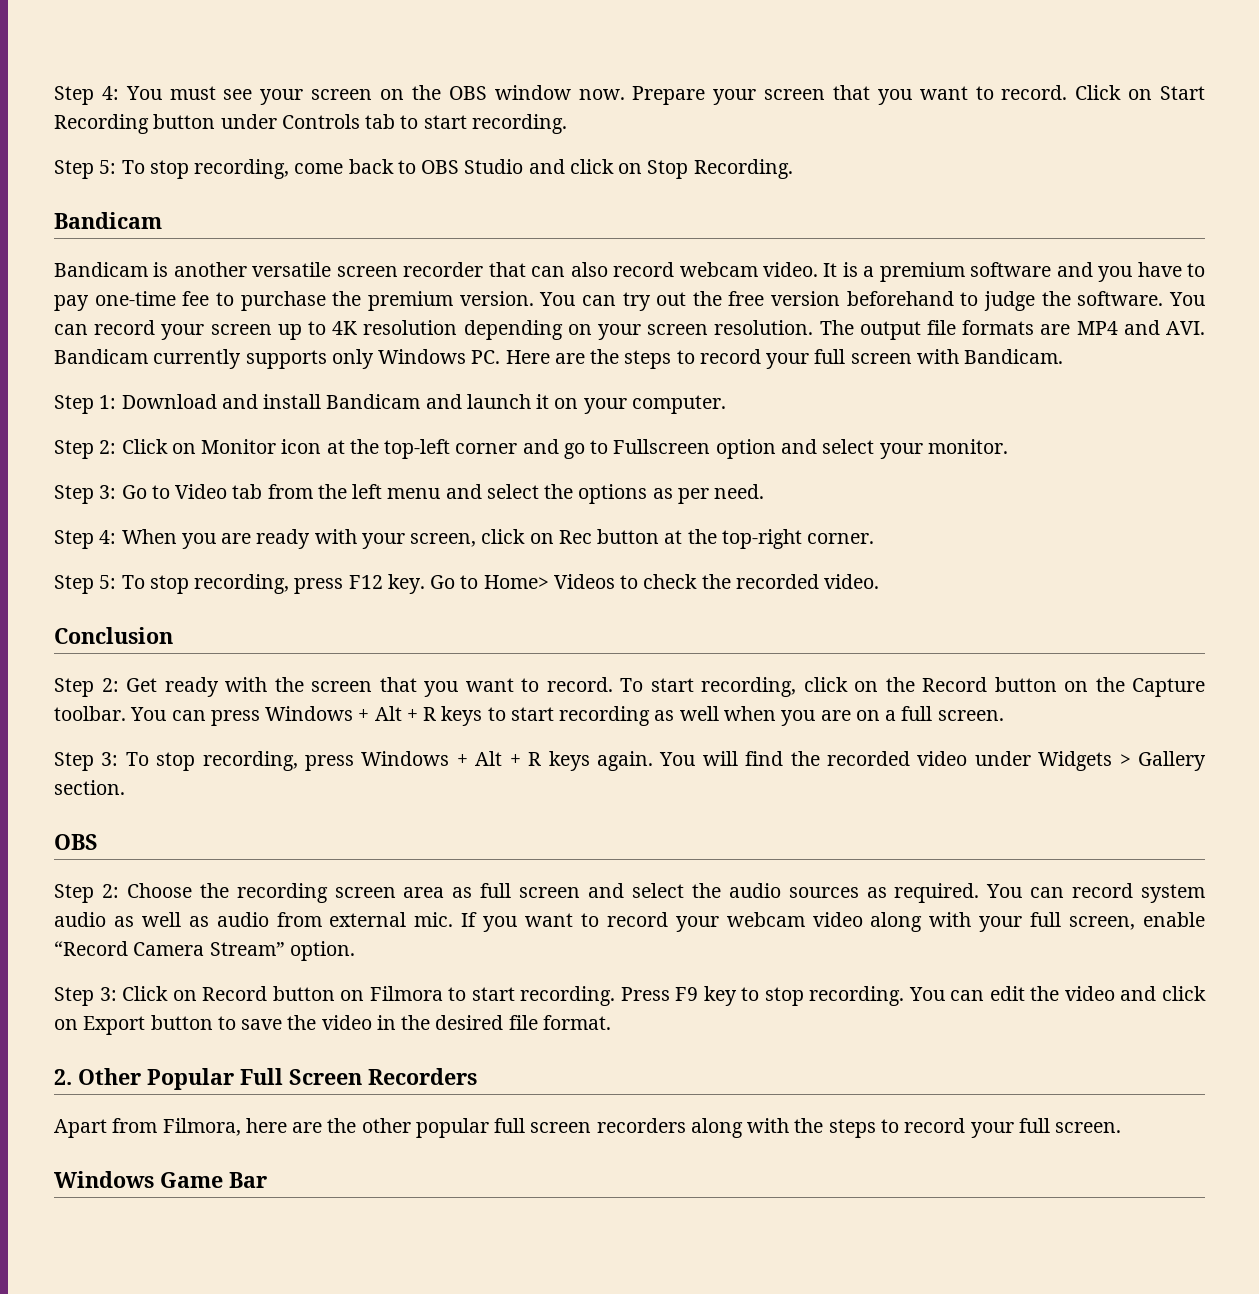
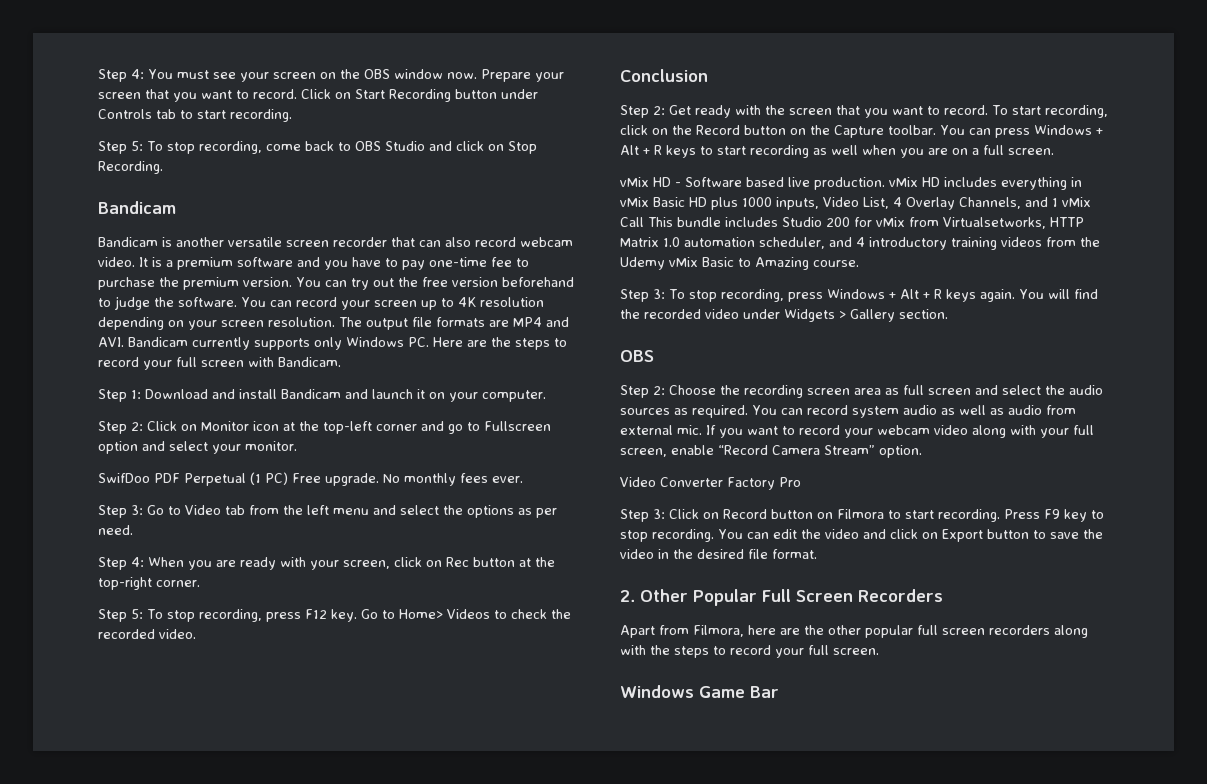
+ SwifDoo PDF Perpetual (1 PC) Free upgrade. No monthly fees ever.
+ vMix HD - Software based live production. vMix HD includes everything in vMix Basic HD plus 1000 inputs, Video List, 4 Overlay Channels, and 1 vMix Call This bundle includes Studio 200 for vMix from Virtualsetworks, HTTP Matrix 1.0 automation scheduler, and 4 introductory training videos from the Udemy vMix Basic to Amazing course.
+ Video Converter Factory Pro

